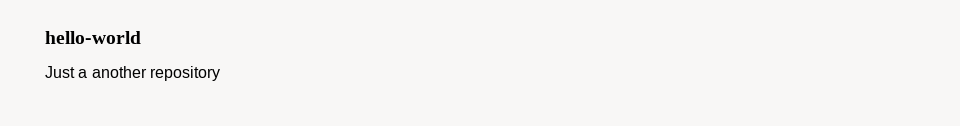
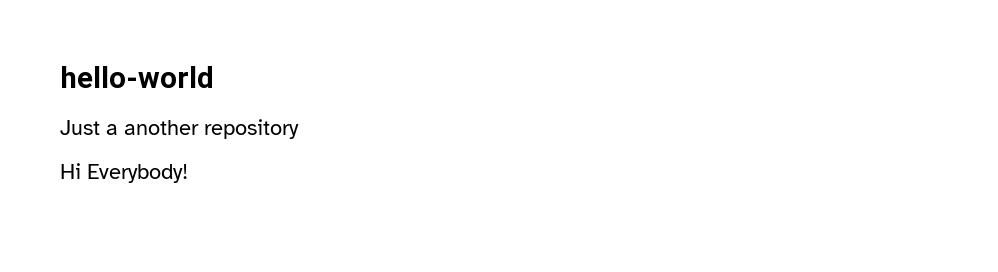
+ Hi Everybody!

